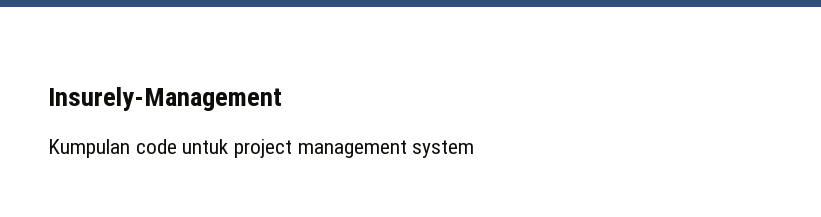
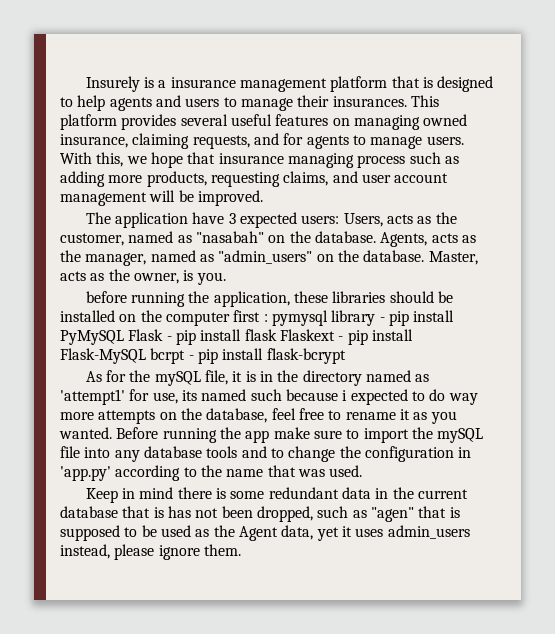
- Insurely-Management
- Kumpulan code untuk project management system
+ Insurely is a insurance management platform that is designed to help agents and users to manage their insurances. This platform provides several useful features on managing owned insurance, claiming requests, and for agents to manage users. With this, we hope that insurance managing process such as adding more products, requesting claims, and user account management will be improved.
+ The application have 3 expected users: Users, acts as the customer, named as "nasabah" on the database. Agents, acts as the manager, named as "admin_users" on the database. Master, acts as the owner, is you.
+ before running the application, these libraries should be installed on the computer first : pymysql library - pip install PyMySQL Flask - pip install flask Flaskext - pip install Flask-MySQL bcrpt - pip install flask-bcrypt
+ As for the mySQL file, it is in the directory named as 'attempt1' for use, its named such because i expected to do way more attempts on the database, feel free to rename it as you wanted. Before running the app make sure to import the mySQL file into any database tools and to change the configuration in 'app.py' according to the name that was used.
+ Keep in mind there is some redundant data in the current database that is has not been dropped, such as "agen" that is supposed to be used as the Agent data, yet it uses admin_users instead, please ignore them.

